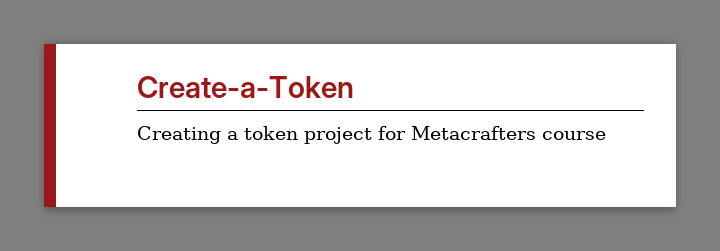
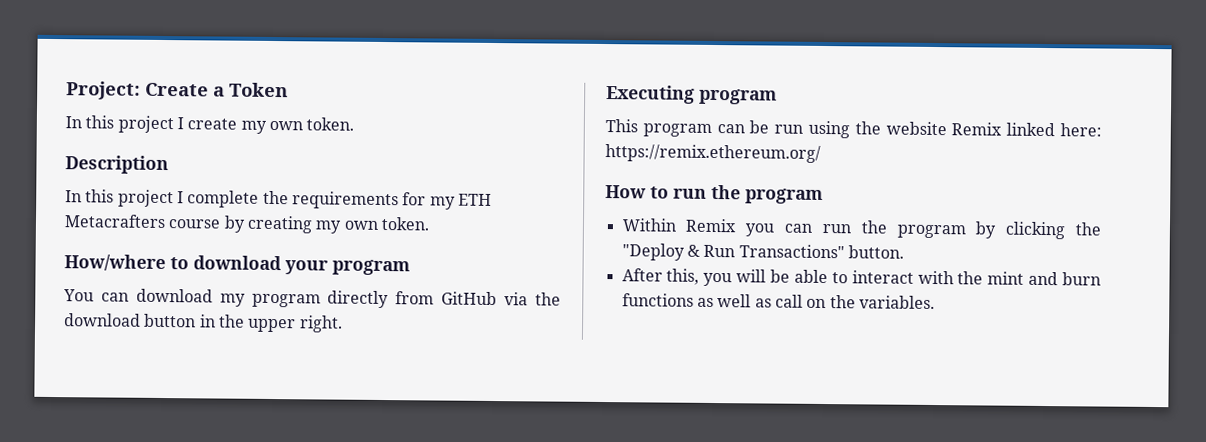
- Create-a-Token
- Creating a token project for Metacrafters course
+ Project: Create a Token
+ In this project I create my own token.
+ Description
+ In this project I complete the requirements for my ETH Metacrafters course by creating my own token.
+ How/where to download your program
+ You can download my program directly from GitHub via the download button in the upper right.
+ Executing program
+ This program can be run using the website Remix linked here: https://remix.ethereum.org/
+ How to run the program
+ Within Remix you can run the program by clicking the "Deploy & Run Transactions" button.
+ After this, you will be able to interact with the mint and burn functions as well as call on the variables.

